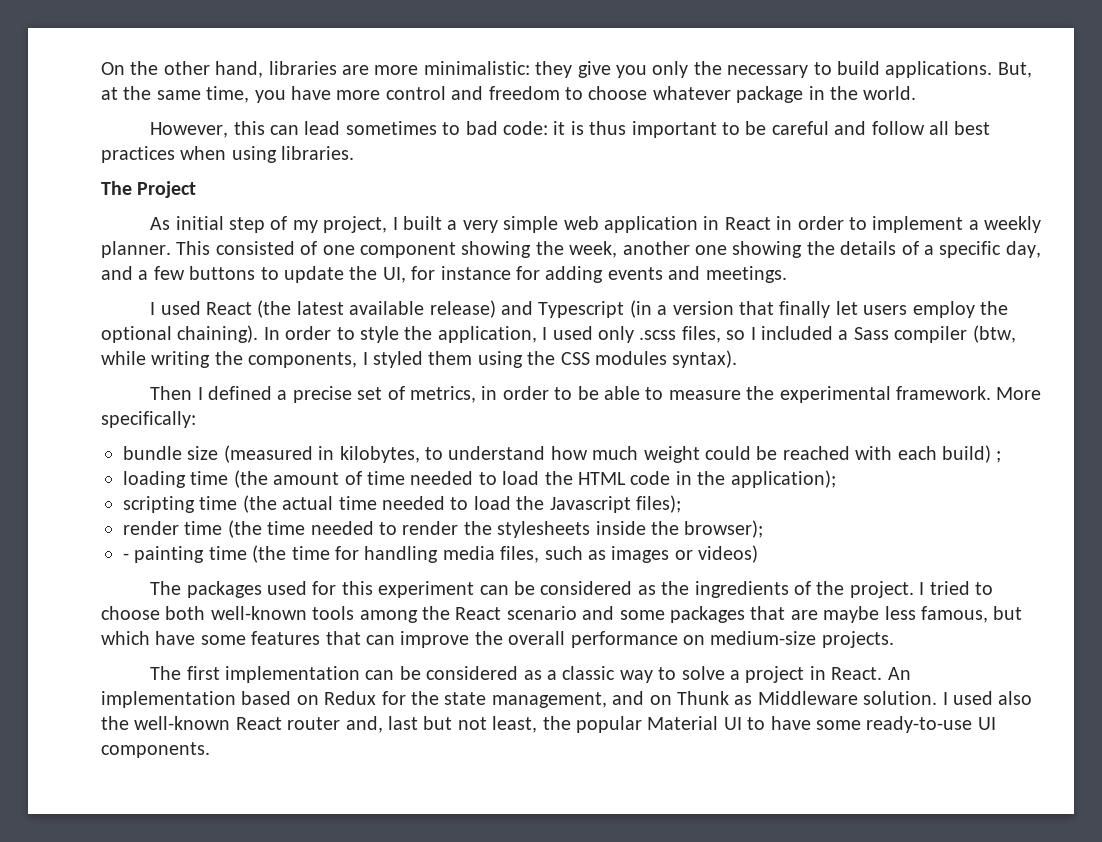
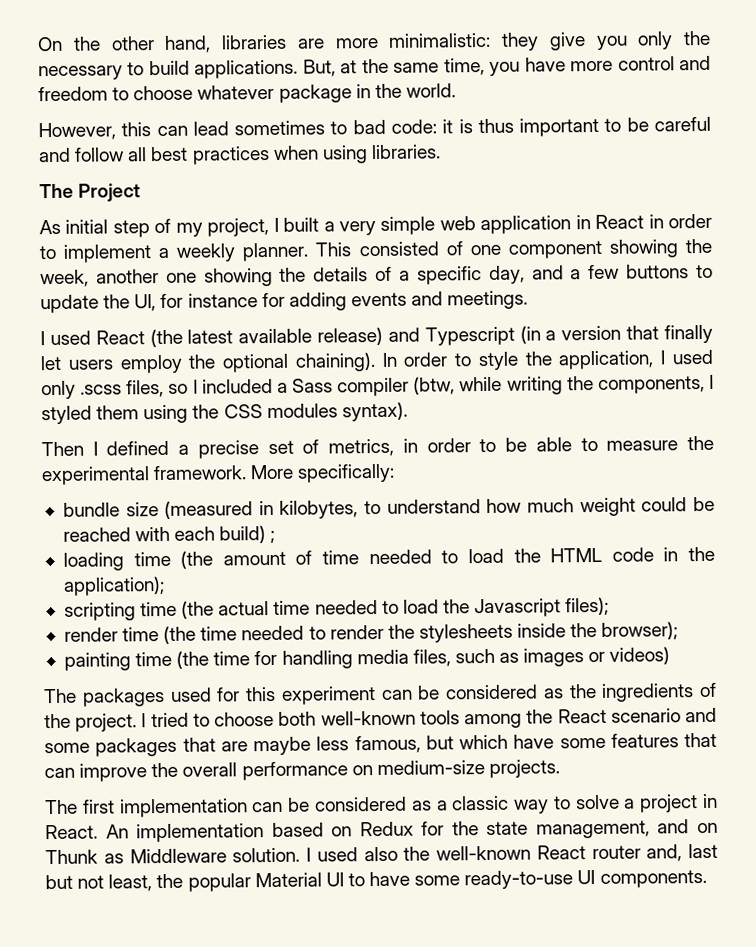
- - painting time (the time for handling media files, such as images or videos)
+ painting time (the time for handling media files, such as images or videos)

